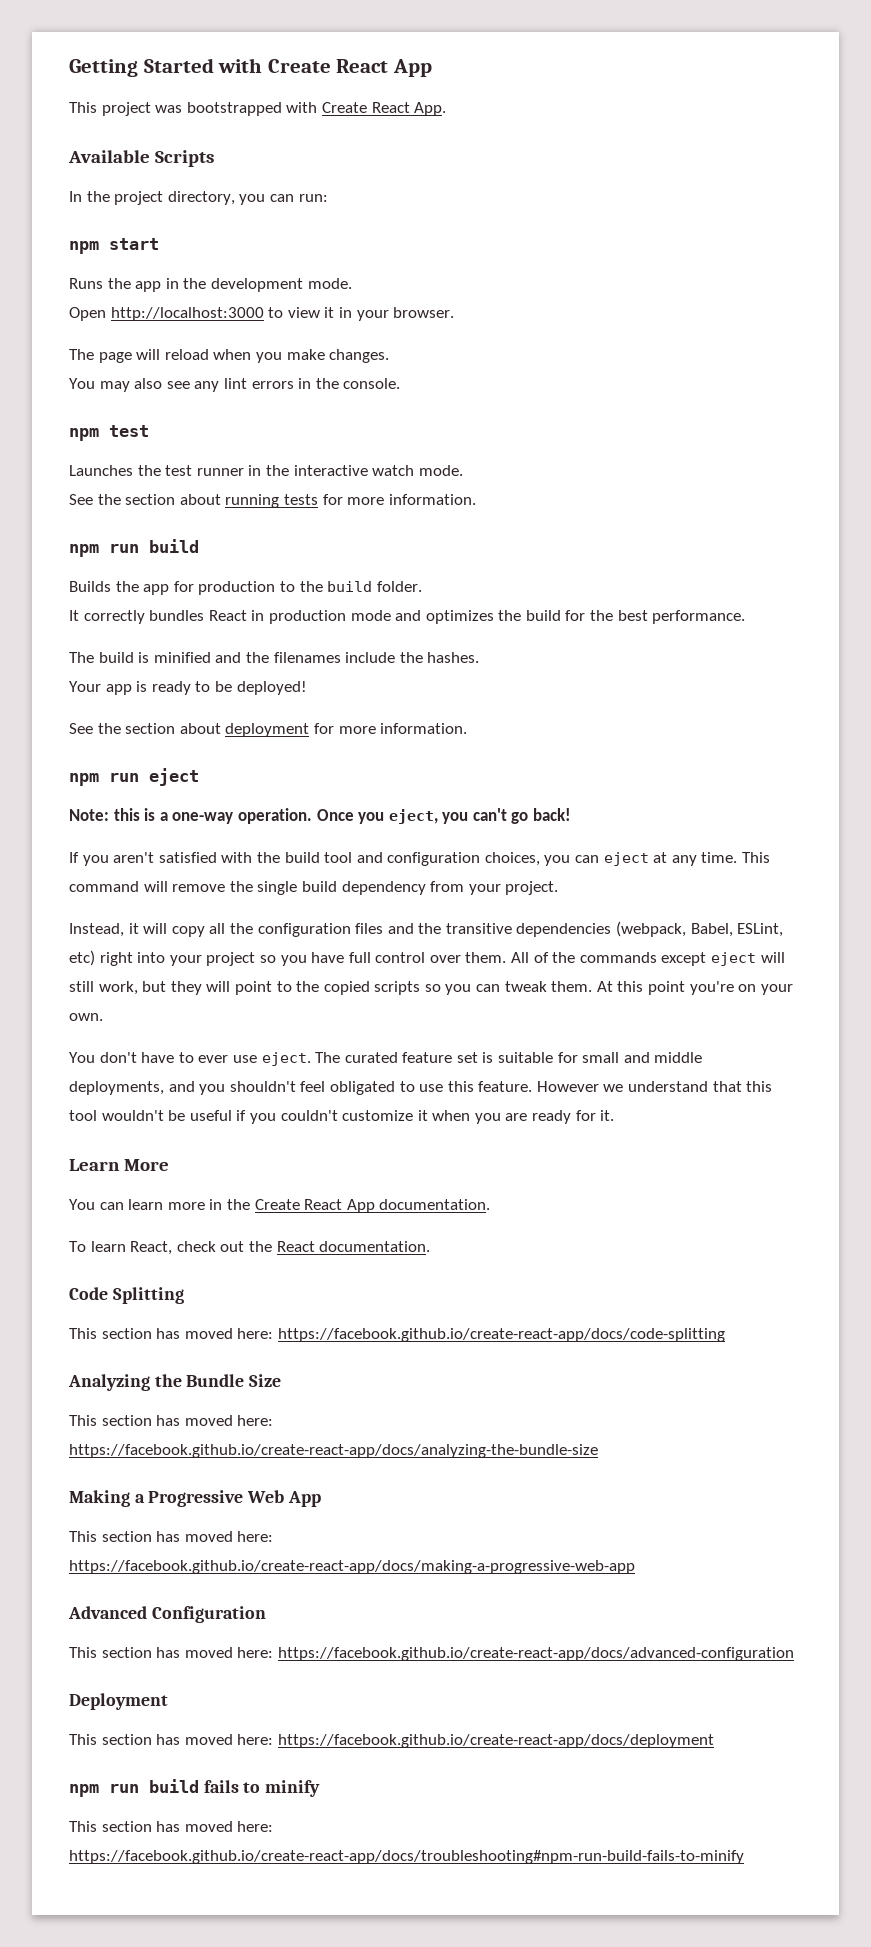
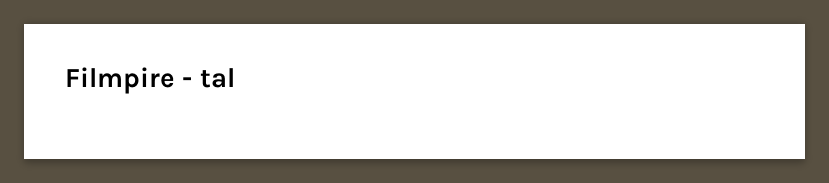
- Getting Started with Create React App
- This project was bootstrapped with Create React App.
- Available Scripts
- In the project directory, you can run:
- npm start
- Runs the app in the development mode.
- Open http://localhost:3000 to view it in your browser.
- The page will reload when you make changes.
- You may also see any lint errors in the console.
- npm test
- Launches the test runner in the interactive watch mode.
- See the section about running tests for more information.
- npm run build
- Builds the app for production to the build folder.
- It correctly bundles React in production mode and optimizes the build for the best performance.
- The build is minified and the filenames include the hashes.
- Your app is ready to be deployed!
- See the section about deployment for more information.
- npm run eject
- Note: this is a one-way operation. Once you eject, you can't go back!
- If you aren't satisfied with the build tool and configuration choices, you can eject at any time. This command will remove the single build dependency from your project.
- Instead, it will copy all the configuration files and the transitive dependencies (webpack, Babel, ESLint, etc) right into your project so you have full control over them. All of the commands except eject will still work, but they will point to the copied scripts so you can tweak them. At this point you're on your own.
- You don't have to ever use eject. The curated feature set is suitable for small and middle deployments, and you shouldn't feel obligated to use this feature. However we understand that this tool wouldn't be useful if you couldn't customize it when you are ready for it.
- Learn More
- You can learn more in the Create React App documentation.
- To learn React, check out the React documentation.
- Code Splitting
- This section has moved here: https://facebook.github.io/create-react-app/docs/code-splitting
- Analyzing the Bundle Size
- This section has moved here: https://facebook.github.io/create-react-app/docs/analyzing-the-bundle-size
- Making a Progressive Web App
- This section has moved here: https://facebook.github.io/create-react-app/docs/making-a-progressive-web-app
- Advanced Configuration
- This section has moved here: https://facebook.github.io/create-react-app/docs/advanced-configuration
- Deployment
- This section has moved here: https://facebook.github.io/create-react-app/docs/deployment
- npm run build fails to minify
- This section has moved here: https://facebook.github.io/create-react-app/docs/troubleshooting#npm-run-build-fails-to-minify
+ Filmpire - tal

